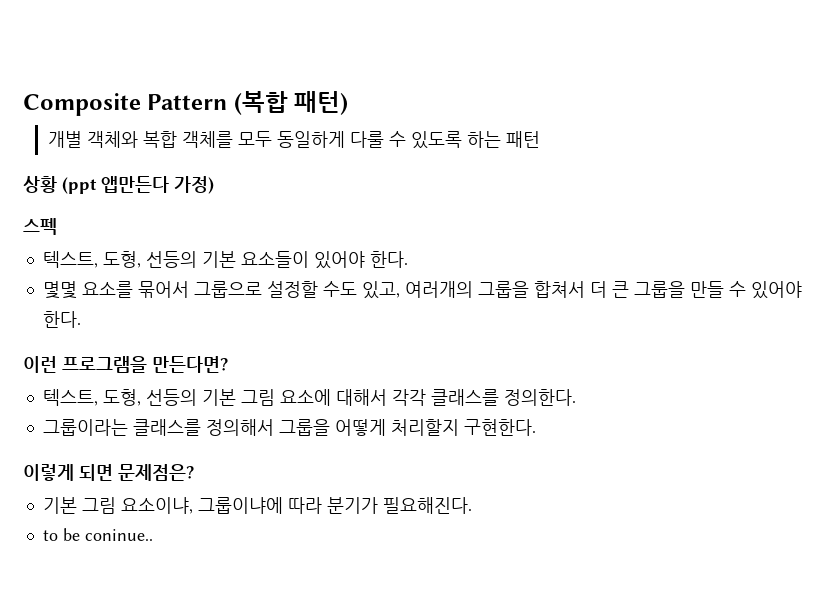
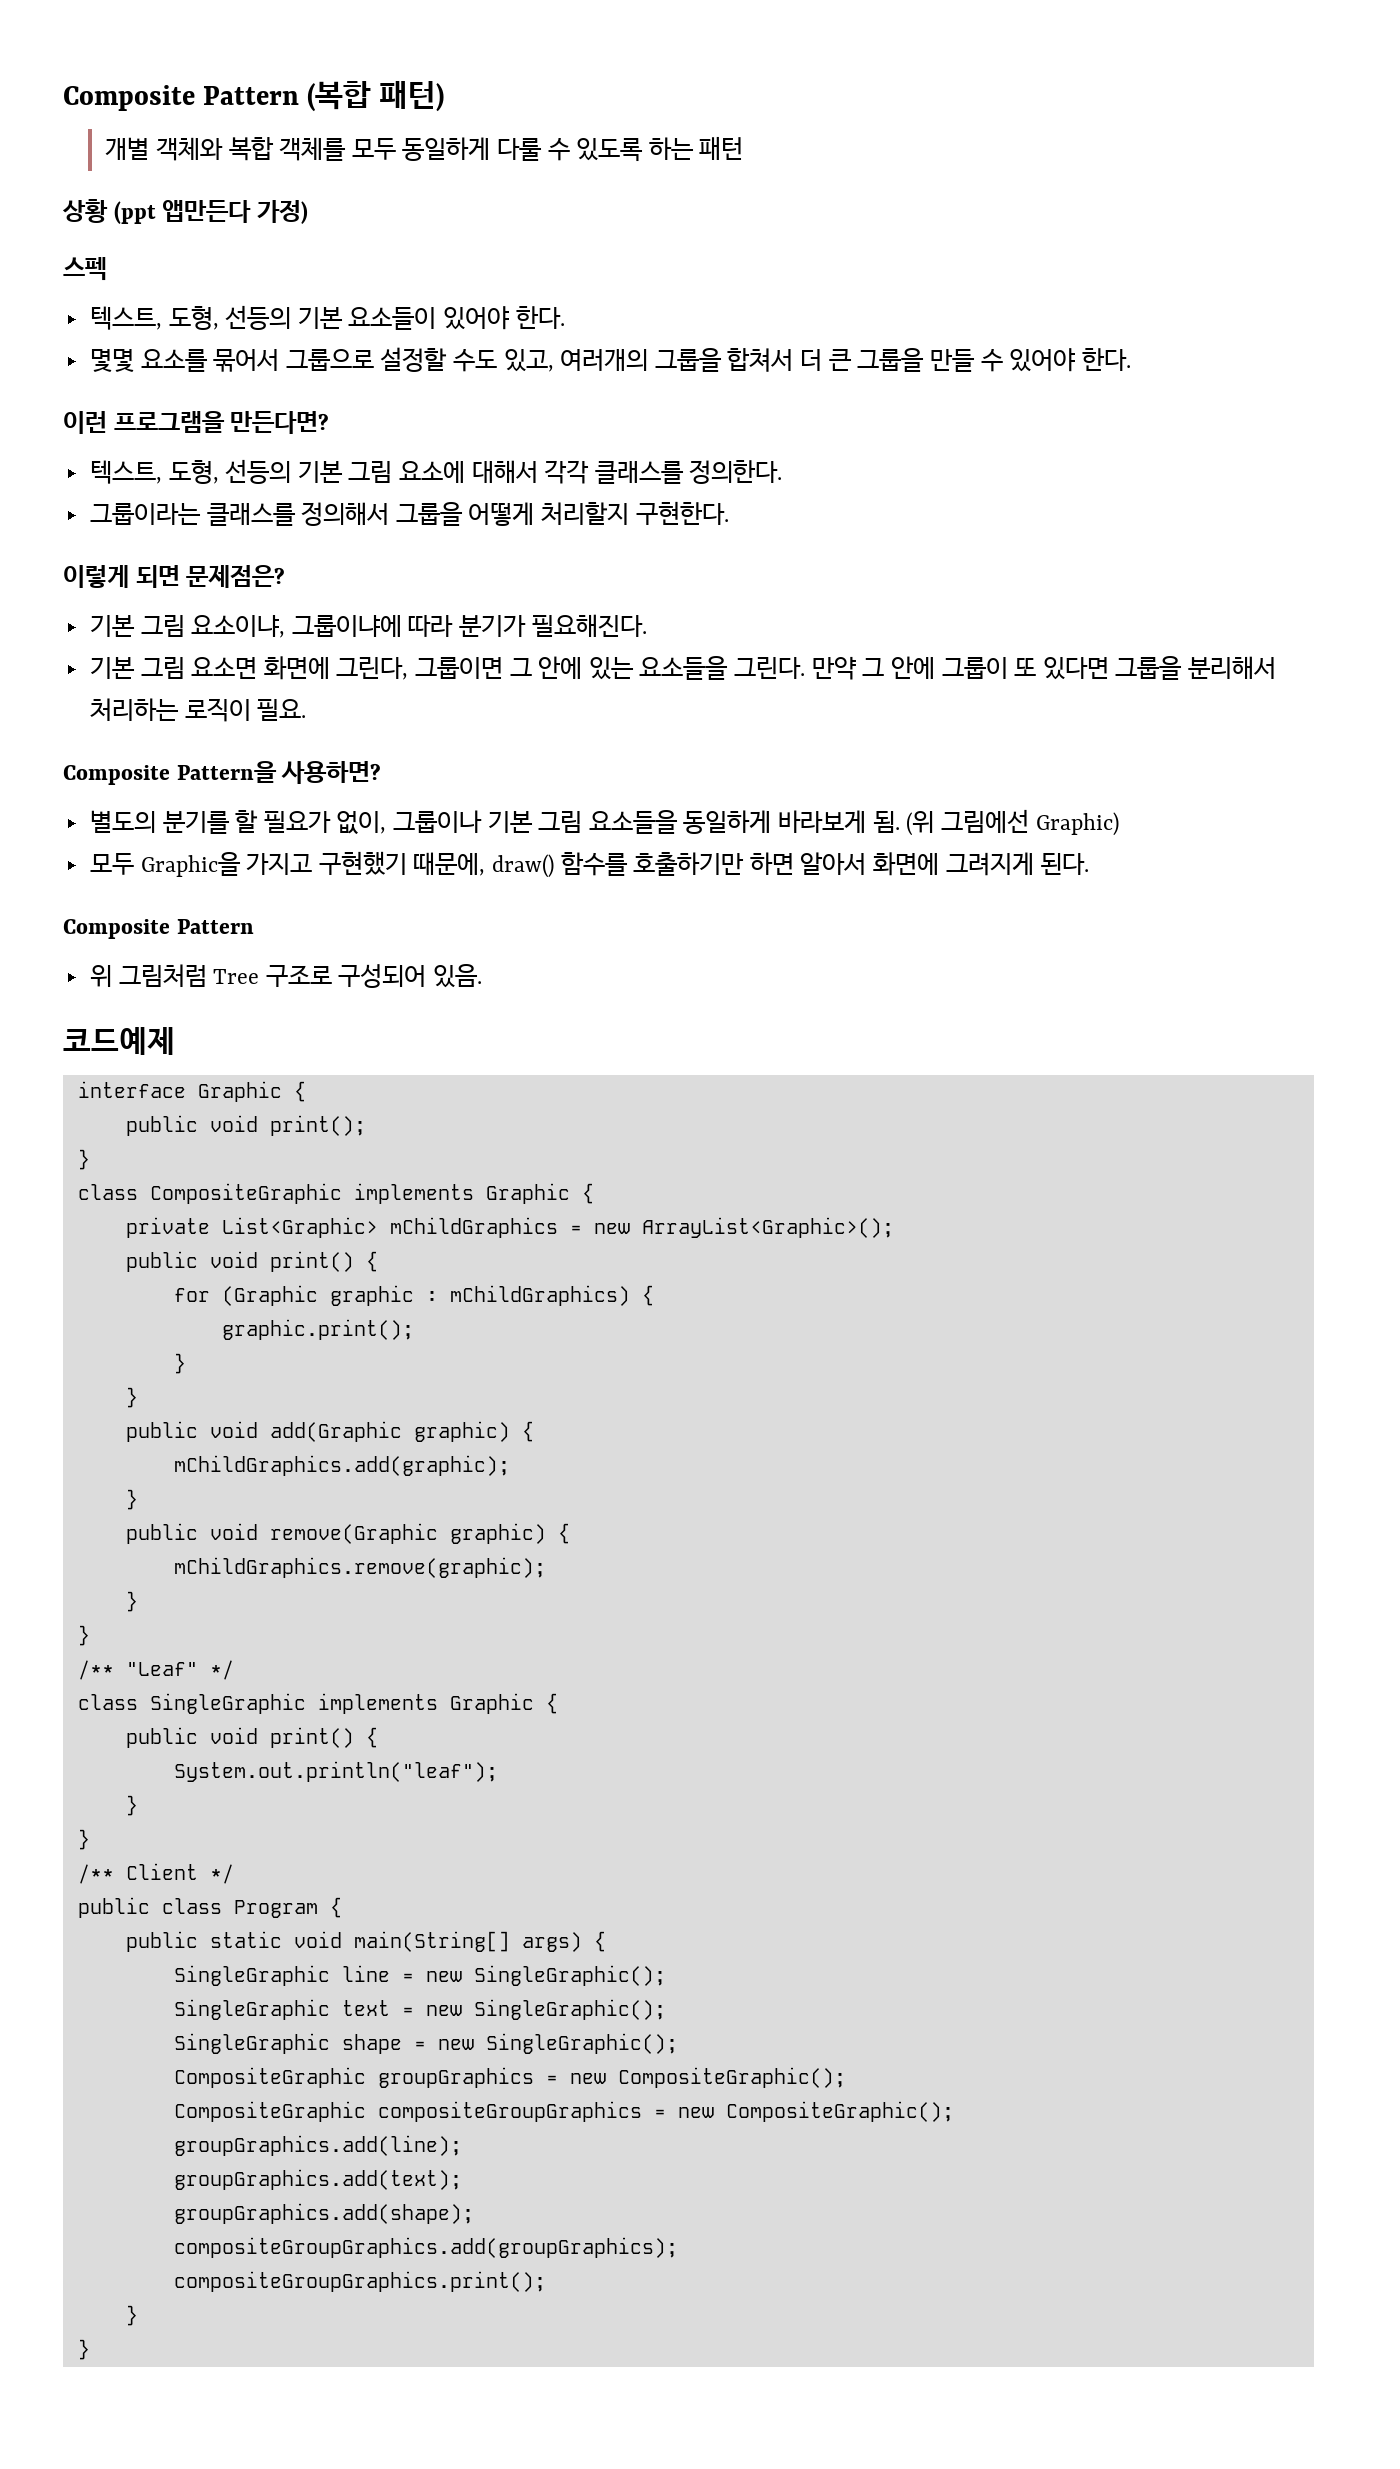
- to be coninue..
+ 기본 그림 요소면 화면에 그린다, 그룹이면 그 안에 있는 요소들을 그린다. 만약 그 안에 그룹이 또 있다면 그룹을 분리해서 처리하는 로직이 필요.
+ Composite Pattern을 사용하면?
+ 별도의 분기를 할 필요가 없이, 그룹이나 기본 그림 요소들을 동일하게 바라보게 됨. (위 그림에선 Graphic)
+ 모두 Graphic을 가지고 구현했기 때문에, draw() 함수를 호출하기만 하면 알아서 화면에 그려지게 된다.
+ Composite Pattern
+ 위 그림처럼 Tree 구조로 구성되어 있음.
+ 코드예제
+ interface Graphic {
+ public void print();
+ }
+ class CompositeGraphic implements Graphic {
+ private List<Graphic> mChildGraphics = new ArrayList<Graphic>();
+ public void print() {
+ for (Graphic graphic : mChildGraphics) {
+ graphic.print();
+ }
+ }
+ public void add(Graphic graphic) {
+ mChildGraphics.add(graphic);
+ }
+ public void remove(Graphic graphic) {
+ mChildGraphics.remove(graphic);
+ }
+ }
+ /** "Leaf" */
+ class SingleGraphic implements Graphic {
+ public void print() {
+ System.out.println("leaf");
+ }
+ }
+ /** Client */
+ public class Program {
+ public static void main(String[] args) {
+ SingleGraphic line = new SingleGraphic();
+ SingleGraphic text = new SingleGraphic();
+ SingleGraphic shape = new SingleGraphic();
+ CompositeGraphic groupGraphics = new CompositeGraphic();
+ CompositeGraphic compositeGroupGraphics = new CompositeGraphic();
+ groupGraphics.add(line);
+ groupGraphics.add(text);
+ groupGraphics.add(shape);
+ compositeGroupGraphics.add(groupGraphics);
+ compositeGroupGraphics.print();
+ }
+ }

